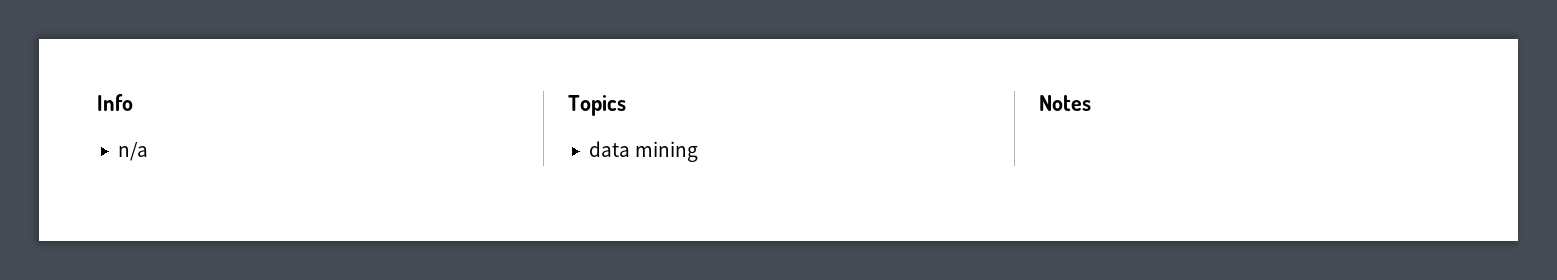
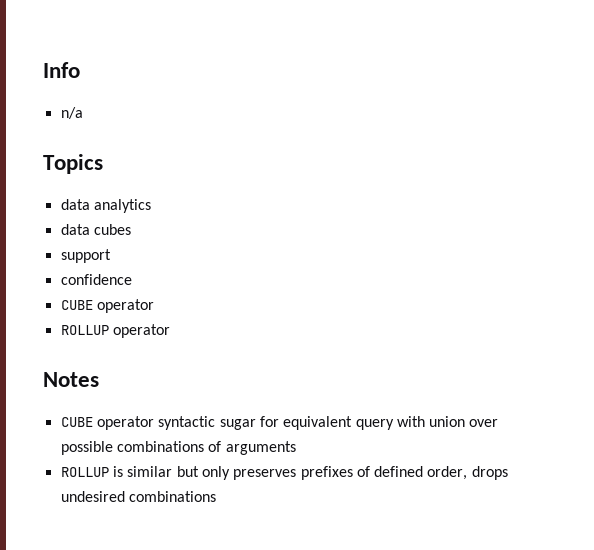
- data mining
+ data analytics
+ data cubes
+ support
+ confidence
+ CUBE operator
+ ROLLUP operator
  Notes
+ CUBE operator syntactic sugar for equivalent query with union over possible combinations of arguments
+ ROLLUP is similar but only preserves prefixes of defined order, drops undesired combinations

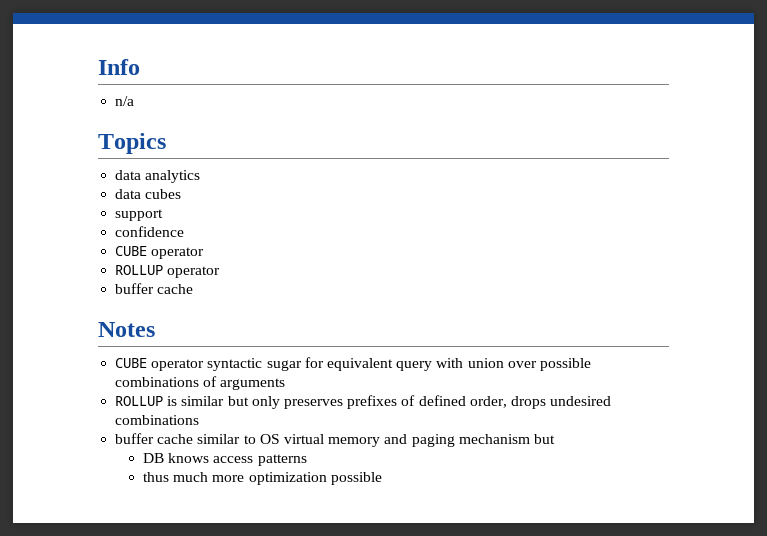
  ROLLUP operator
+ buffer cache
+ buffer cache similar to OS virtual memory and paging mechanism but
+ DB knows access patterns
+ thus much more optimization possible

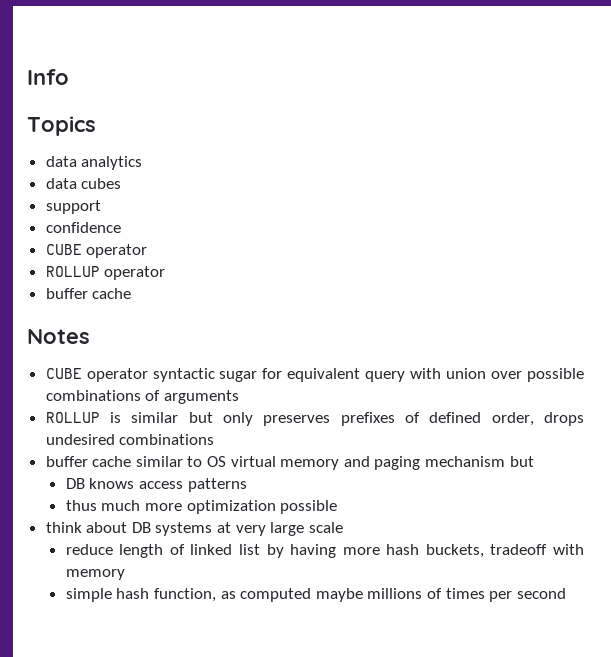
- n/a
+ think about DB systems at very large scale
+ reduce length of linked list by having more hash buckets, tradeoff with memory
+ simple hash function, as computed maybe millions of times per second

